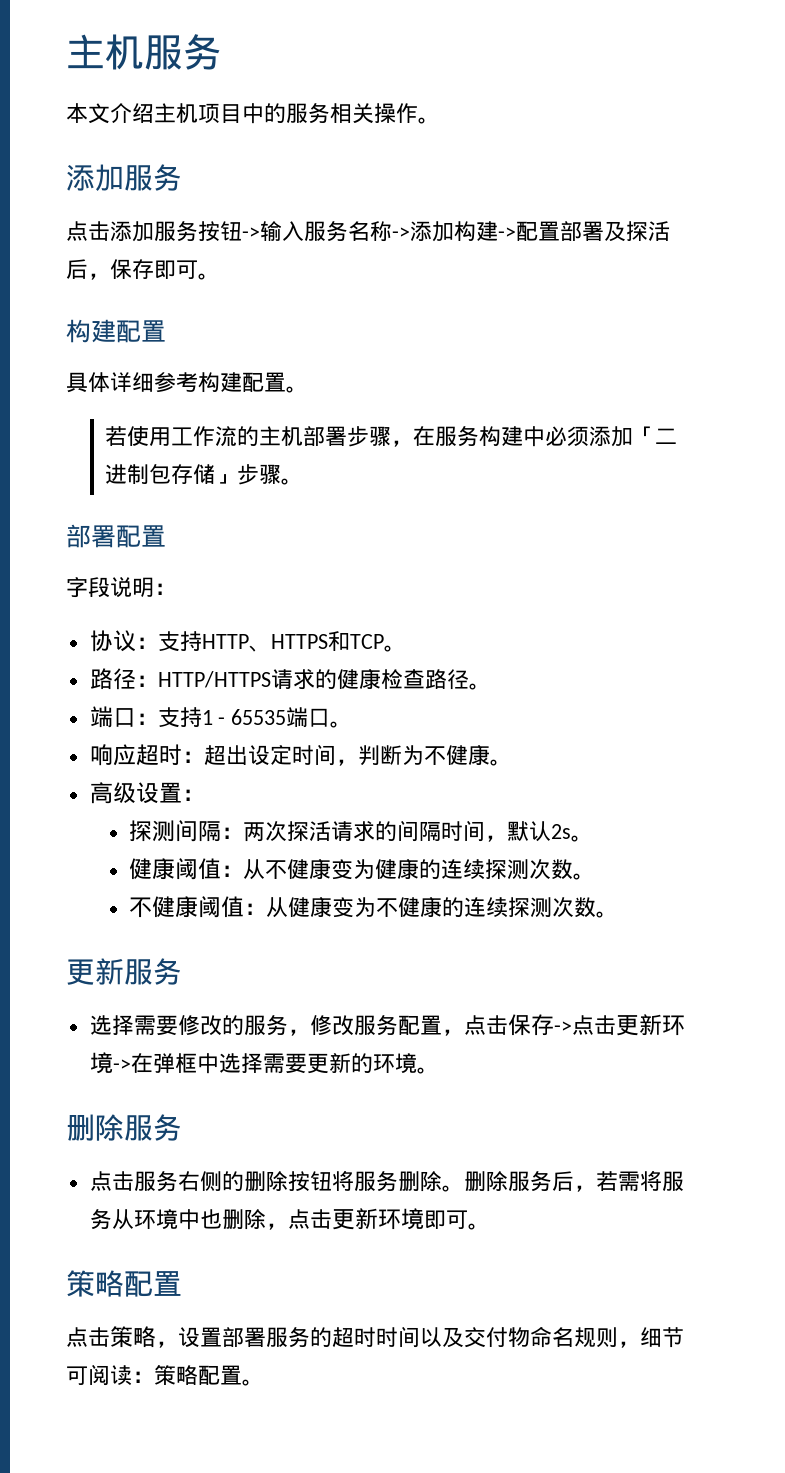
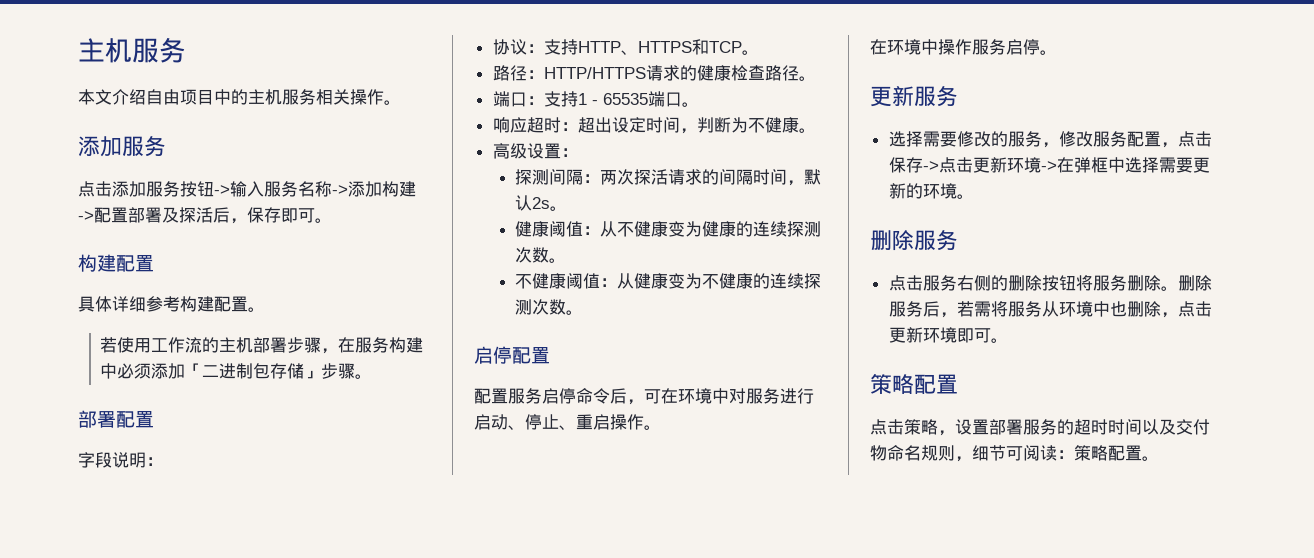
- 本文介绍主机项目中的服务相关操作。
+ 本文介绍自由项目中的主机服务相关操作。
+ 启停配置
+ 配置服务启停命令后，可在环境中对服务进行启动、停止、重启操作。
+ 在环境中操作服务启停。

